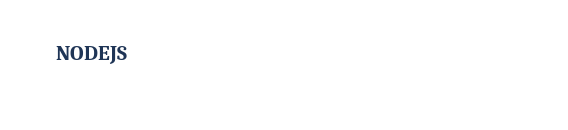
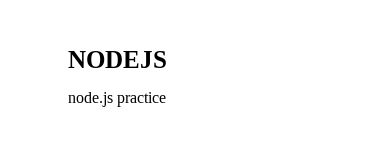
+ node.js practice

